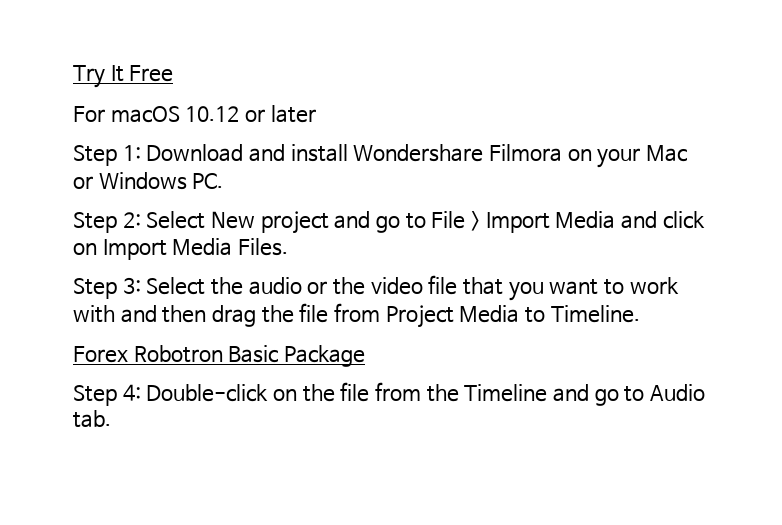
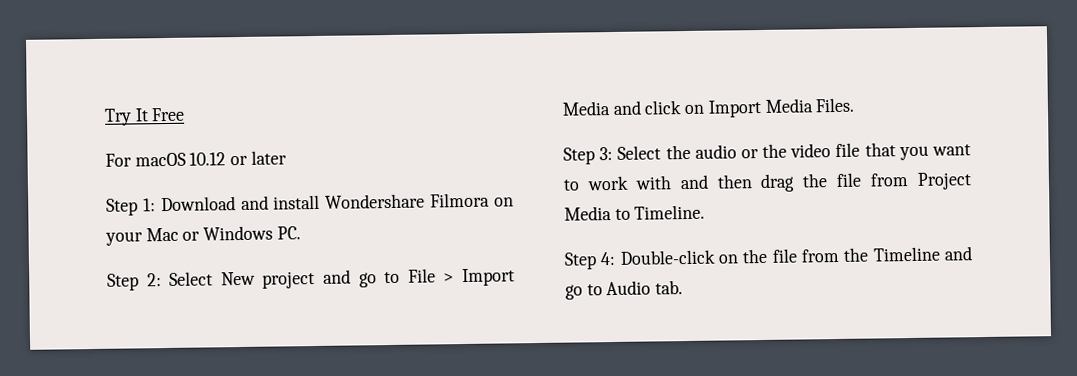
- Forex Robotron Basic Package

